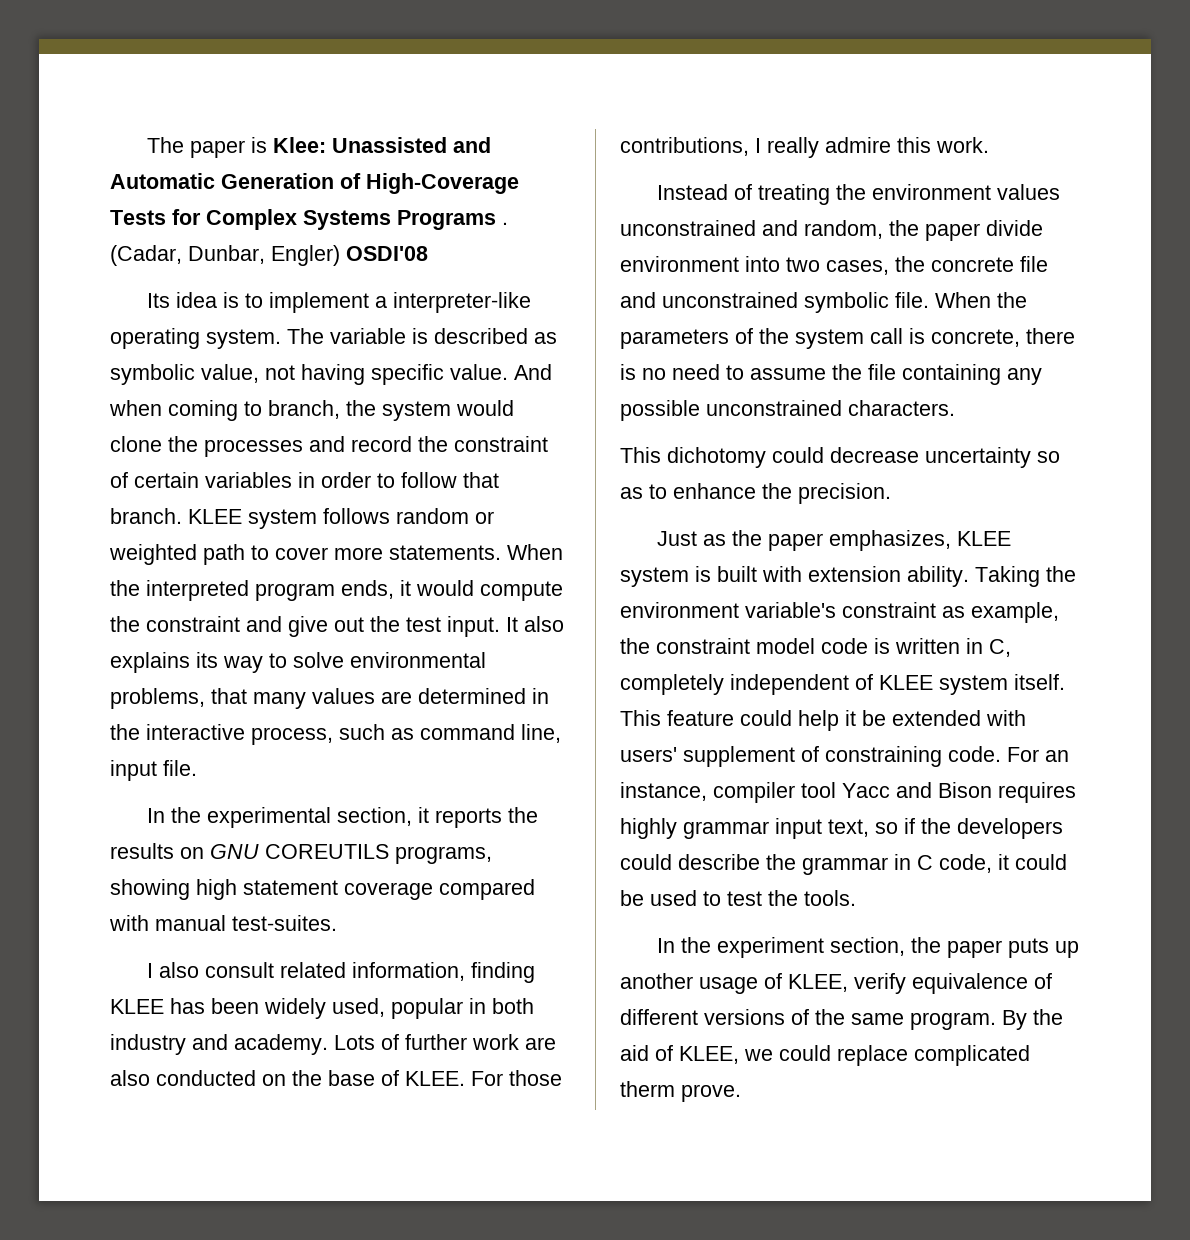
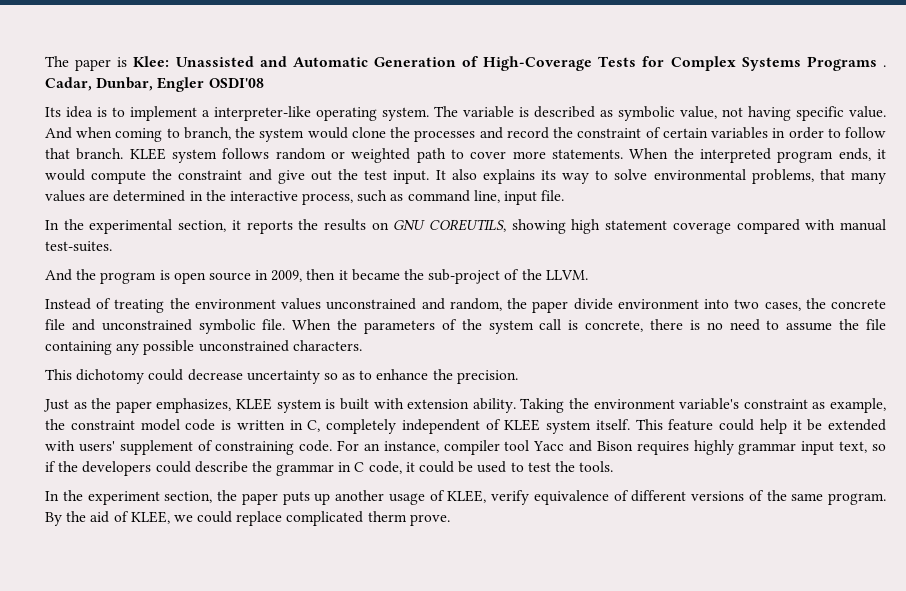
- (Cadar, Dunbar, Engler) OSDI'08
+ Cadar, Dunbar, Engler OSDI'08
- In the experimental section, it reports the results on GNU COREUTILS programs, showing high statement coverage compared with manual test-suites.
+ In the experimental section, it reports the results on GNU COREUTILS, showing high statement coverage compared with manual test-suites.
- I also consult related information, finding KLEE has been widely used, popular in both industry and academy. Lots of further work are also conducted on the base of KLEE. For those contributions, I really admire this work.
+ And the program is open source in 2009, then it became the sub-project of the LLVM.

